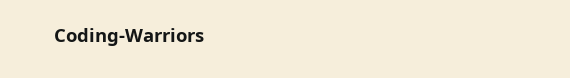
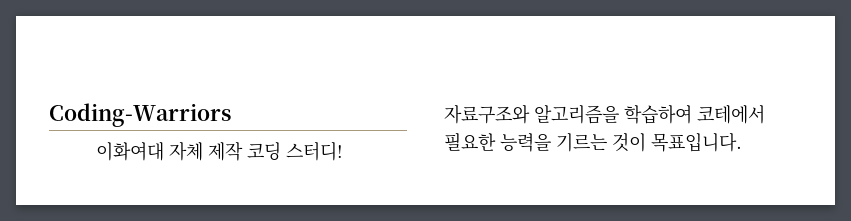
+ 이화여대 자체 제작 코딩 스터디! 자료구조와 알고리즘을 학습하여 코테에서 필요한 능력을 기르는 것이 목표입니다.

